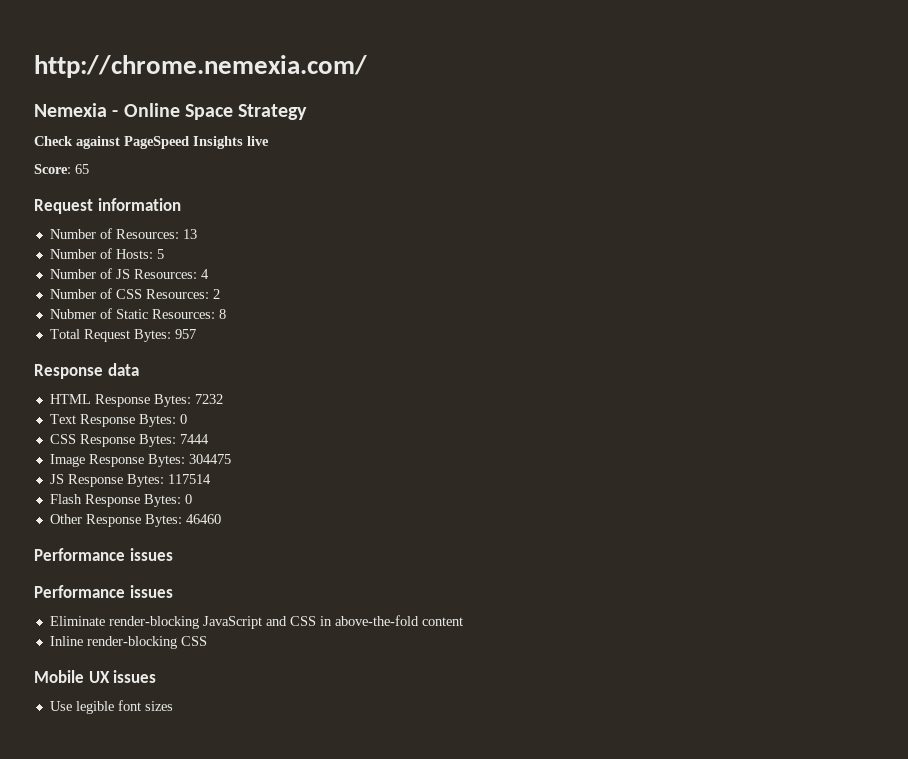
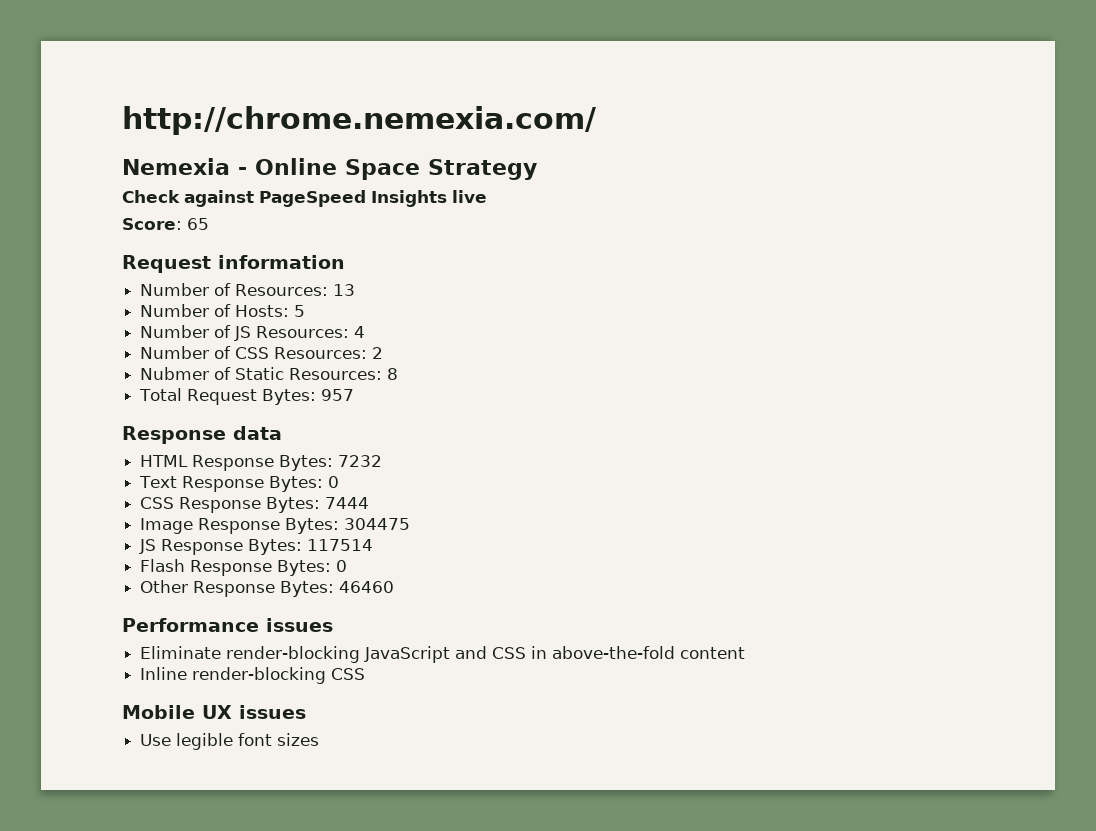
  Other Response Bytes: 46460
- Performance issues

